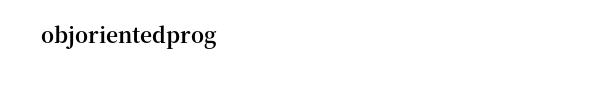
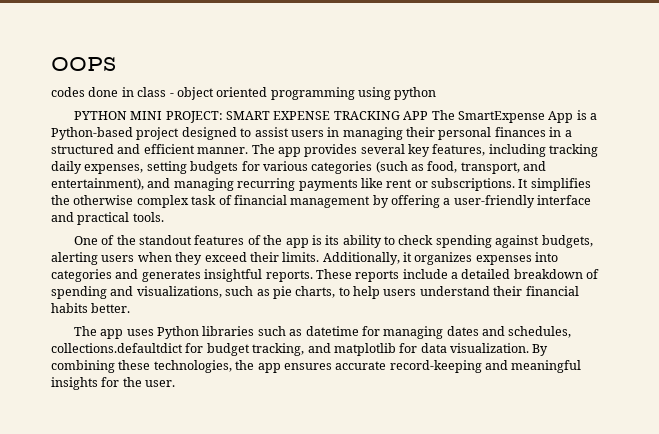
- objorientedprog
+ OOPS
+ codes done in class - object oriented programming using python
+ PYTHON MINI PROJECT: SMART EXPENSE TRACKING APP The SmartExpense App is a Python-based project designed to assist users in managing their personal finances in a structured and efficient manner. The app provides several key features, including tracking daily expenses, setting budgets for various categories (such as food, transport, and entertainment), and managing recurring payments like rent or subscriptions. It simplifies the otherwise complex task of financial management by offering a user-friendly interface and practical tools.
+ One of the standout features of the app is its ability to check spending against budgets, alerting users when they exceed their limits. Additionally, it organizes expenses into categories and generates insightful reports. These reports include a detailed breakdown of spending and visualizations, such as pie charts, to help users understand their financial habits better.
+ The app uses Python libraries such as datetime for managing dates and schedules, collections.defaultdict for budget tracking, and matplotlib for data visualization. By combining these technologies, the app ensures accurate record-keeping and meaningful insights for the user.

